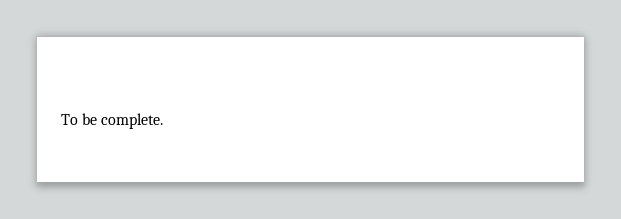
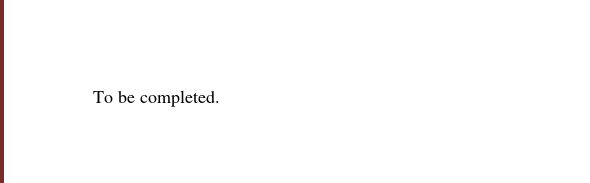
- To be complete.
+ To be completed.

